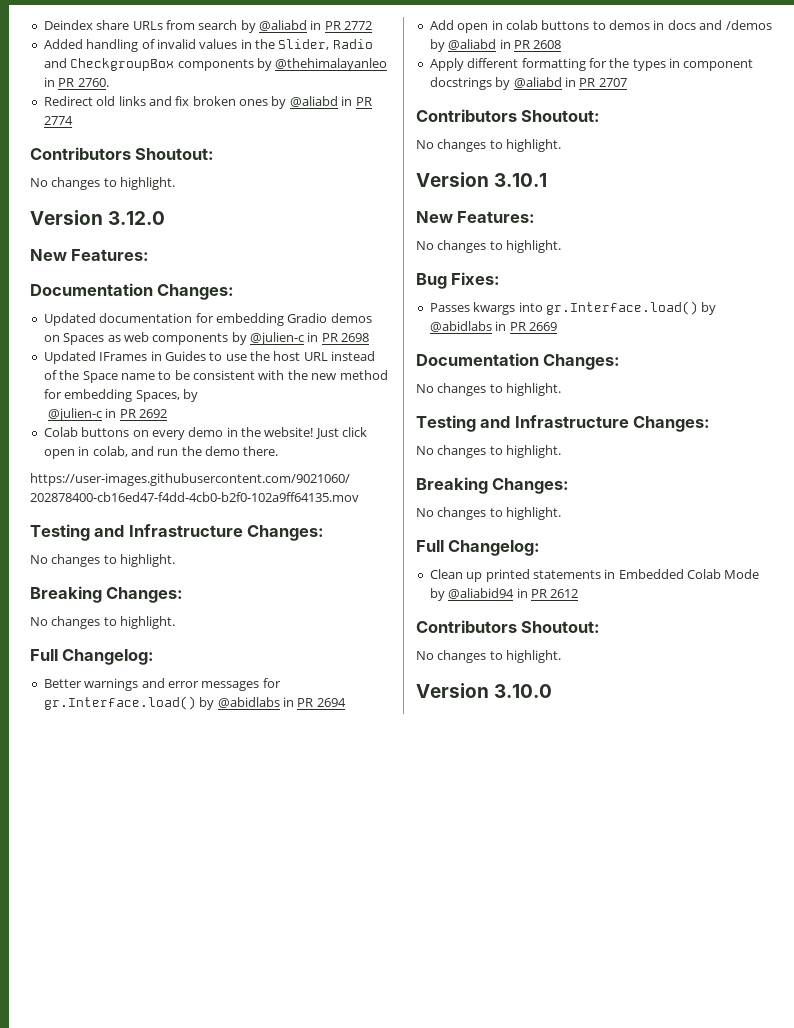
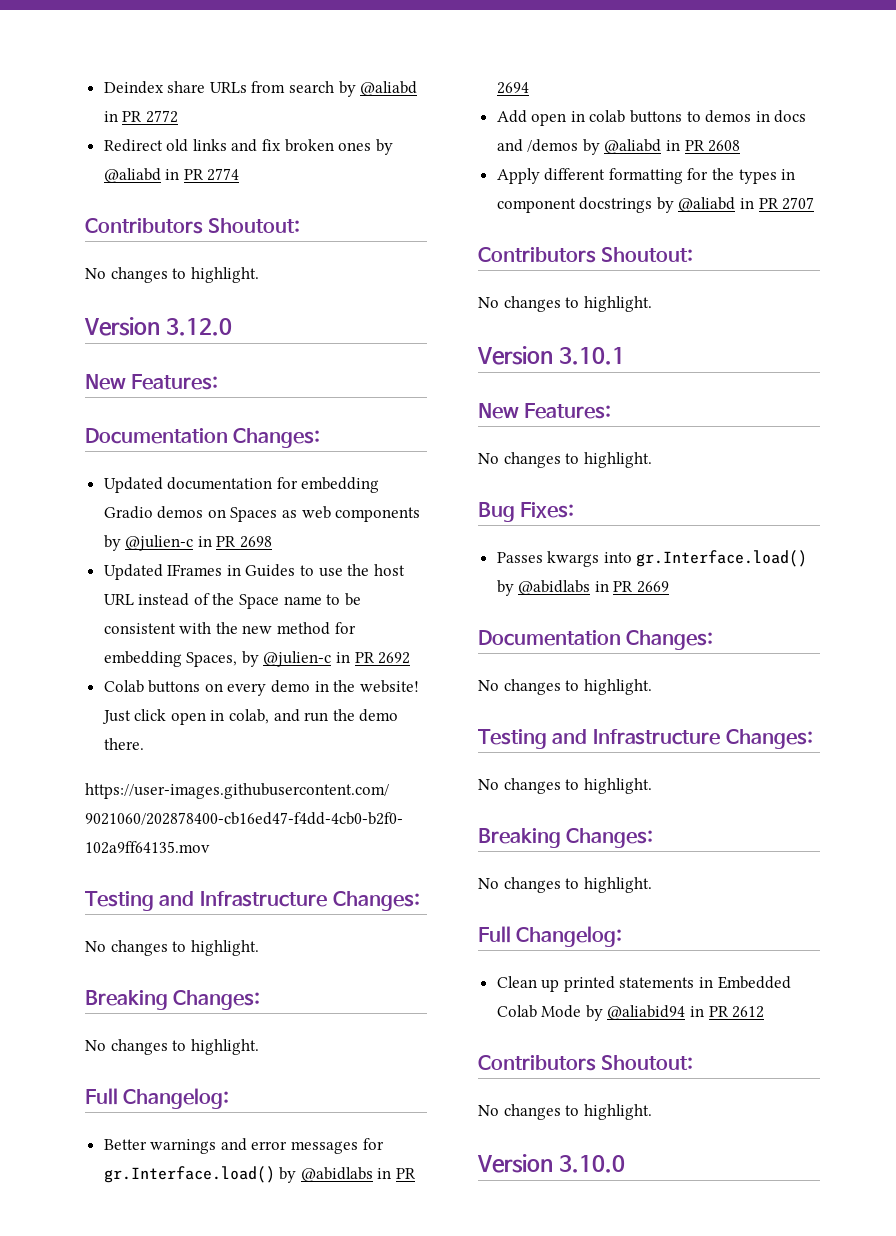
- Added handling of invalid values in the Slider, Radio and CheckgroupBox components by @thehimalayanleo in PR 2760.
- Updated IFrames in Guides to use the host URL instead of the Space name to be consistent with the new method for embedding Spaces, by
- @julien-c in PR 2692
+ Updated IFrames in Guides to use the host URL instead of the Space name to be consistent with the new method for embedding Spaces, by @julien-c in PR 2692

